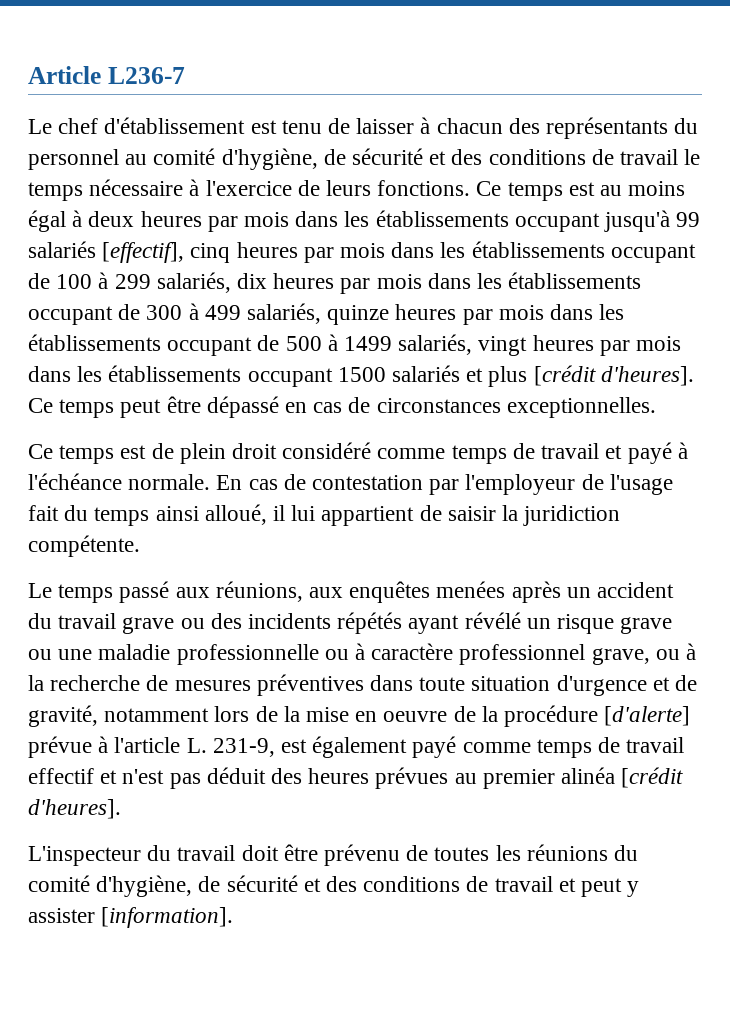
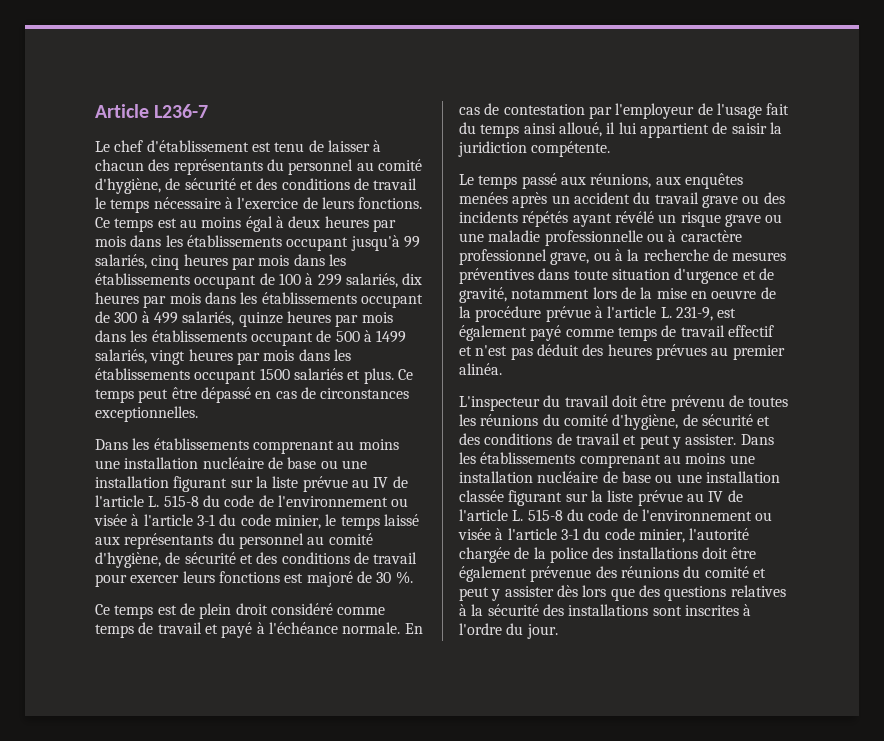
- Ce temps est au moins égal à deux heures par mois dans les établissements occupant jusqu'à 99 salariés [effectif], cinq heures par mois dans les établissements occupant de 100 à 299 salariés, dix heures par mois dans les établissements occupant de 300 à 499 salariés, quinze heures par mois dans les établissements occupant de 500 à 1499 salariés, vingt heures par mois dans les établissements occupant 1500 salariés et plus [crédit d'heures].
+ Ce temps est au moins égal à deux heures par mois dans les établissements occupant jusqu'à 99 salariés, cinq heures par mois dans les établissements occupant de 100 à 299 salariés, dix heures par mois dans les établissements occupant de 300 à 499 salariés, quinze heures par mois dans les établissements occupant de 500 à 1499 salariés, vingt heures par mois dans les établissements occupant 1500 salariés et plus.
+ Dans les établissements comprenant au moins une installation nucléaire de base ou une installation figurant sur la liste prévue au IV de l'article L. 515-8 du code de l'environnement ou visée à l'article 3-1 du code minier, le temps laissé aux représentants du personnel au comité d'hygiène, de sécurité et des conditions de travail pour exercer leurs fonctions est majoré de 30 %.
- Le temps passé aux réunions, aux enquêtes menées après un accident du travail grave ou des incidents répétés ayant révélé un risque grave ou une maladie professionnelle ou à caractère professionnel grave, ou à la recherche de mesures préventives dans toute situation d'urgence et de gravité, notamment lors de la mise en oeuvre de la procédure [d'alerte] prévue à l'article L. 231-9, est également payé comme temps de travail effectif et n'est pas déduit des heures prévues au premier alinéa [crédit d'heures].
+ Le temps passé aux réunions, aux enquêtes menées après un accident du travail grave ou des incidents répétés ayant révélé un risque grave ou une maladie professionnelle ou à caractère professionnel grave, ou à la recherche de mesures préventives dans toute situation d'urgence et de gravité, notamment lors de la mise en oeuvre de la procédure prévue à l'article L. 231-9, est également payé comme temps de travail effectif et n'est pas déduit des heures prévues au premier alinéa.
- L'inspecteur du travail doit être prévenu de toutes les réunions du comité d'hygiène, de sécurité et des conditions de travail et peut y assister [information].
+ L'inspecteur du travail doit être prévenu de toutes les réunions du comité d'hygiène, de sécurité et des conditions de travail et peut y assister. Dans les établissements comprenant au moins une installation nucléaire de base ou une installation classée figurant sur la liste prévue au IV de l'article L. 515-8 du code de l'environnement ou visée à l'article 3-1 du code minier, l'autorité chargée de la police des installations doit être également prévenue des réunions du comité et peut y assister dès lors que des questions relatives à la sécurité des installations sont inscrites à l'ordre du jour.

